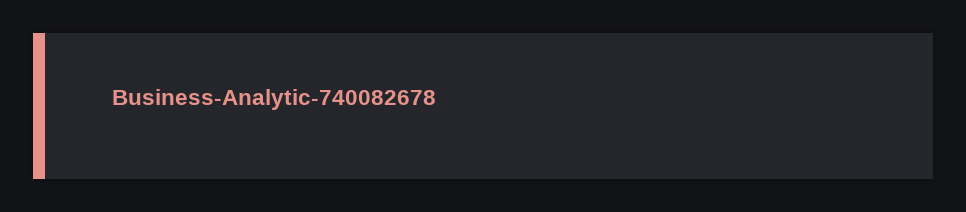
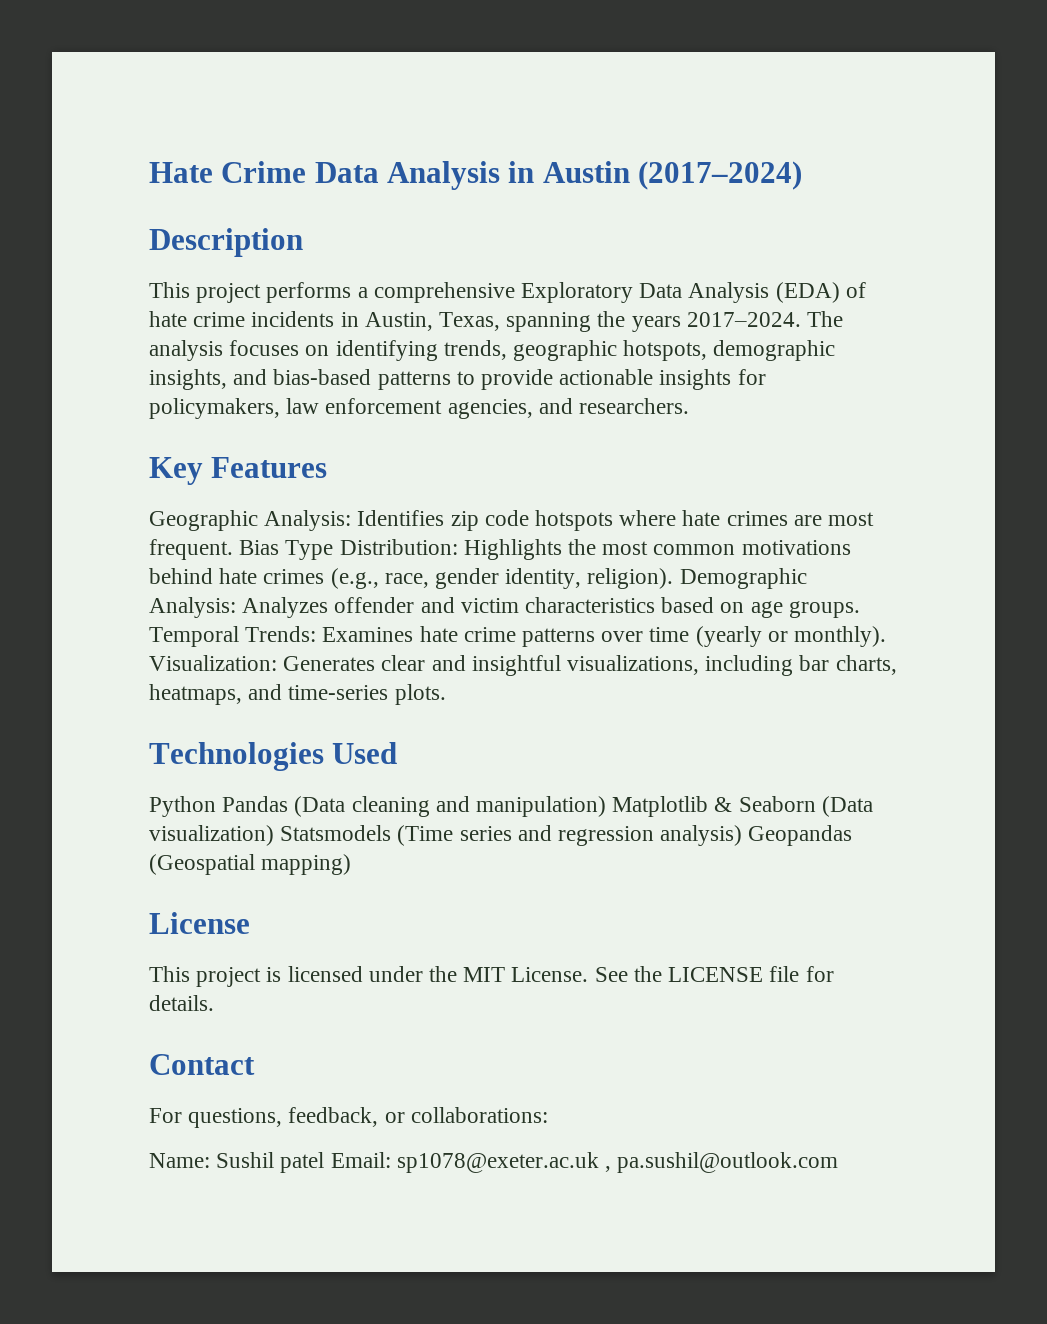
- Business-Analytic-740082678
+ Hate Crime Data Analysis in Austin (2017–2024)
+ Description
+ This project performs a comprehensive Exploratory Data Analysis (EDA) of hate crime incidents in Austin, Texas, spanning the years 2017–2024. The analysis focuses on identifying trends, geographic hotspots, demographic insights, and bias-based patterns to provide actionable insights for policymakers, law enforcement agencies, and researchers.
+ Key Features
+ Geographic Analysis: Identifies zip code hotspots where hate crimes are most frequent. Bias Type Distribution: Highlights the most common motivations behind hate crimes (e.g., race, gender identity, religion). Demographic Analysis: Analyzes offender and victim characteristics based on age groups. Temporal Trends: Examines hate crime patterns over time (yearly or monthly). Visualization: Generates clear and insightful visualizations, including bar charts, heatmaps, and time-series plots.
+ Technologies Used
+ Python Pandas (Data cleaning and manipulation) Matplotlib & Seaborn (Data visualization) Statsmodels (Time series and regression analysis) Geopandas (Geospatial mapping)
+ License
+ This project is licensed under the MIT License. See the LICENSE file for details.
+ Contact
+ For questions, feedback, or collaborations:
+ Name: Sushil patel Email: sp1078@exeter.ac.uk , pa.sushil@outlook.com

